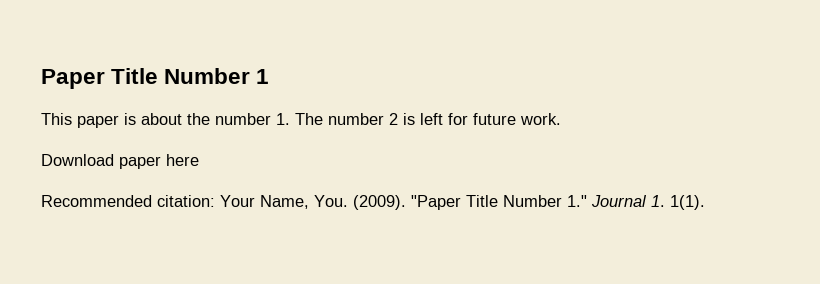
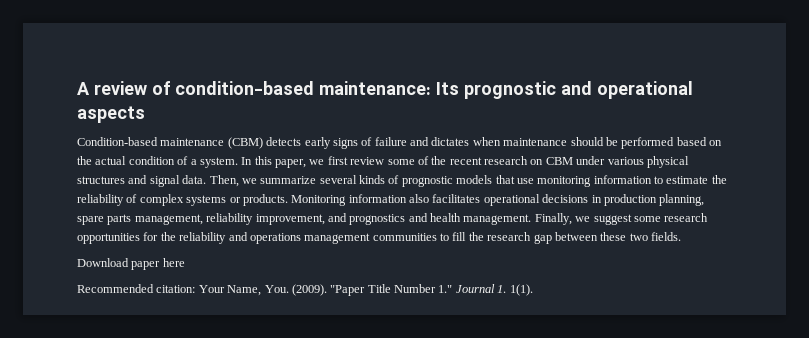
- Paper Title Number 1
- This paper is about the number 1. The number 2 is left for future work.
+ A review of condition-based maintenance: Its prognostic and operational aspects
+ Condition-based maintenance (CBM) detects early signs of failure and dictates when maintenance should be performed based on the actual condition of a system. In this paper, we first review some of the recent research on CBM under various physical structures and signal data. Then, we summarize several kinds of prognostic models that use monitoring information to estimate the reliability of complex systems or products. Monitoring information also facilitates operational decisions in production planning, spare parts management, reliability improvement, and prognostics and health management. Finally, we suggest some research opportunities for the reliability and operations management communities to fill the research gap between these two fields.

